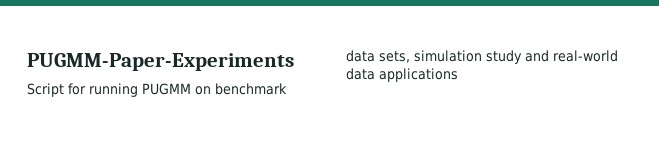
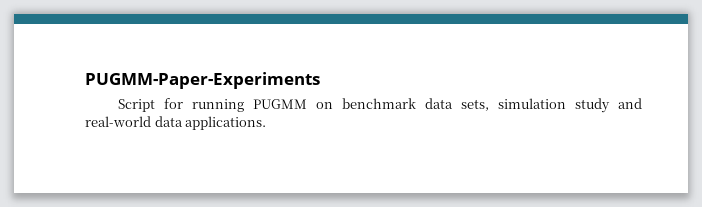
- Script for running PUGMM on benchmark data sets, simulation study and real-world data applications
+ Script for running PUGMM on benchmark data sets, simulation study and real-world data applications.

